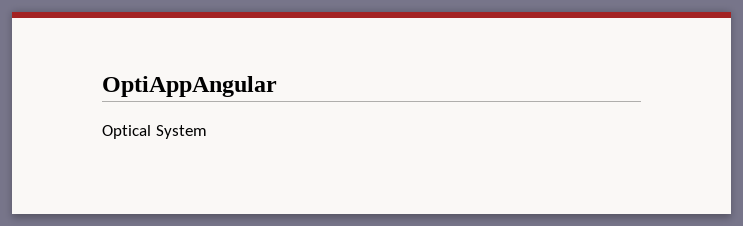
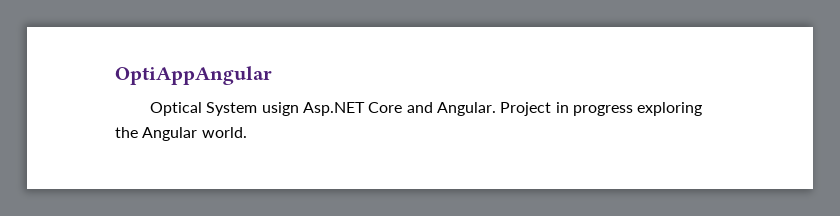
- Optical System
+ Optical System usign Asp.NET Core and Angular. Project in progress exploring the Angular world.

